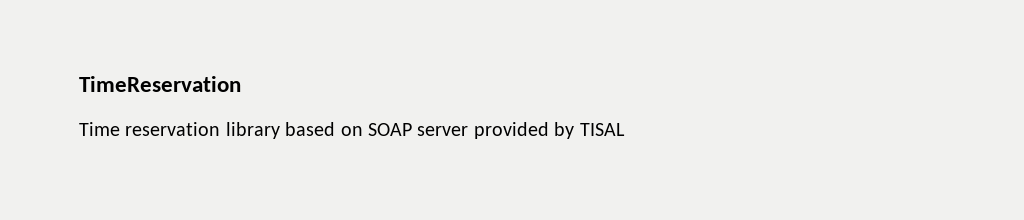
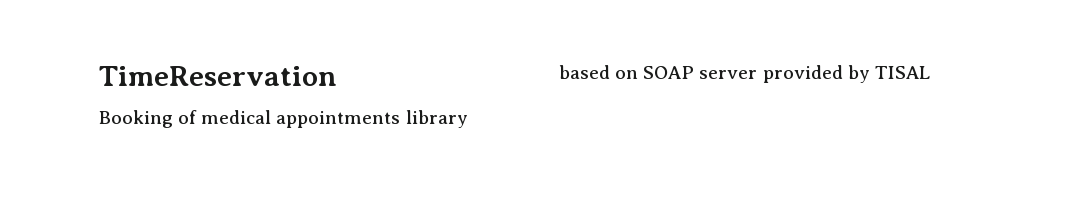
- Time reservation library based on SOAP server provided by TISAL
+ Booking of medical appointments library based on SOAP server provided by TISAL

